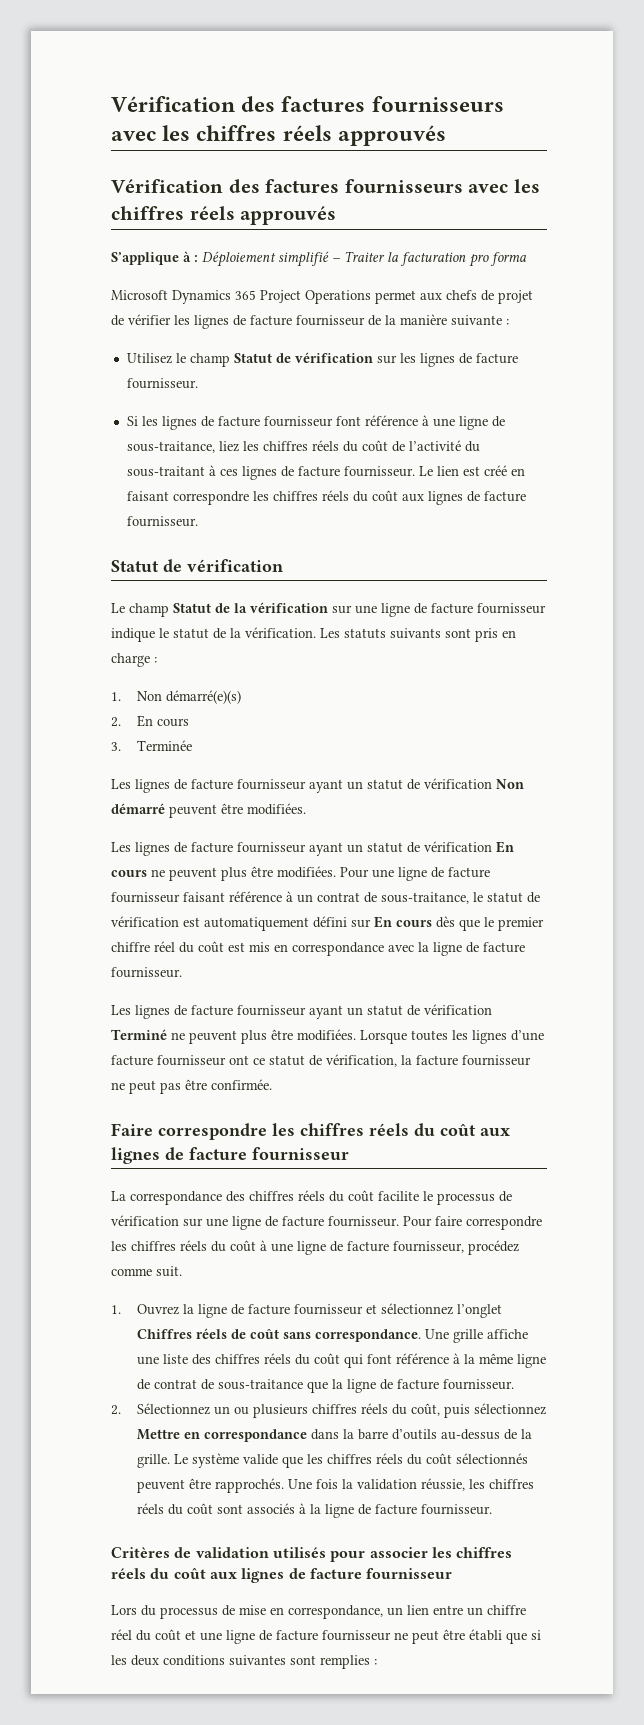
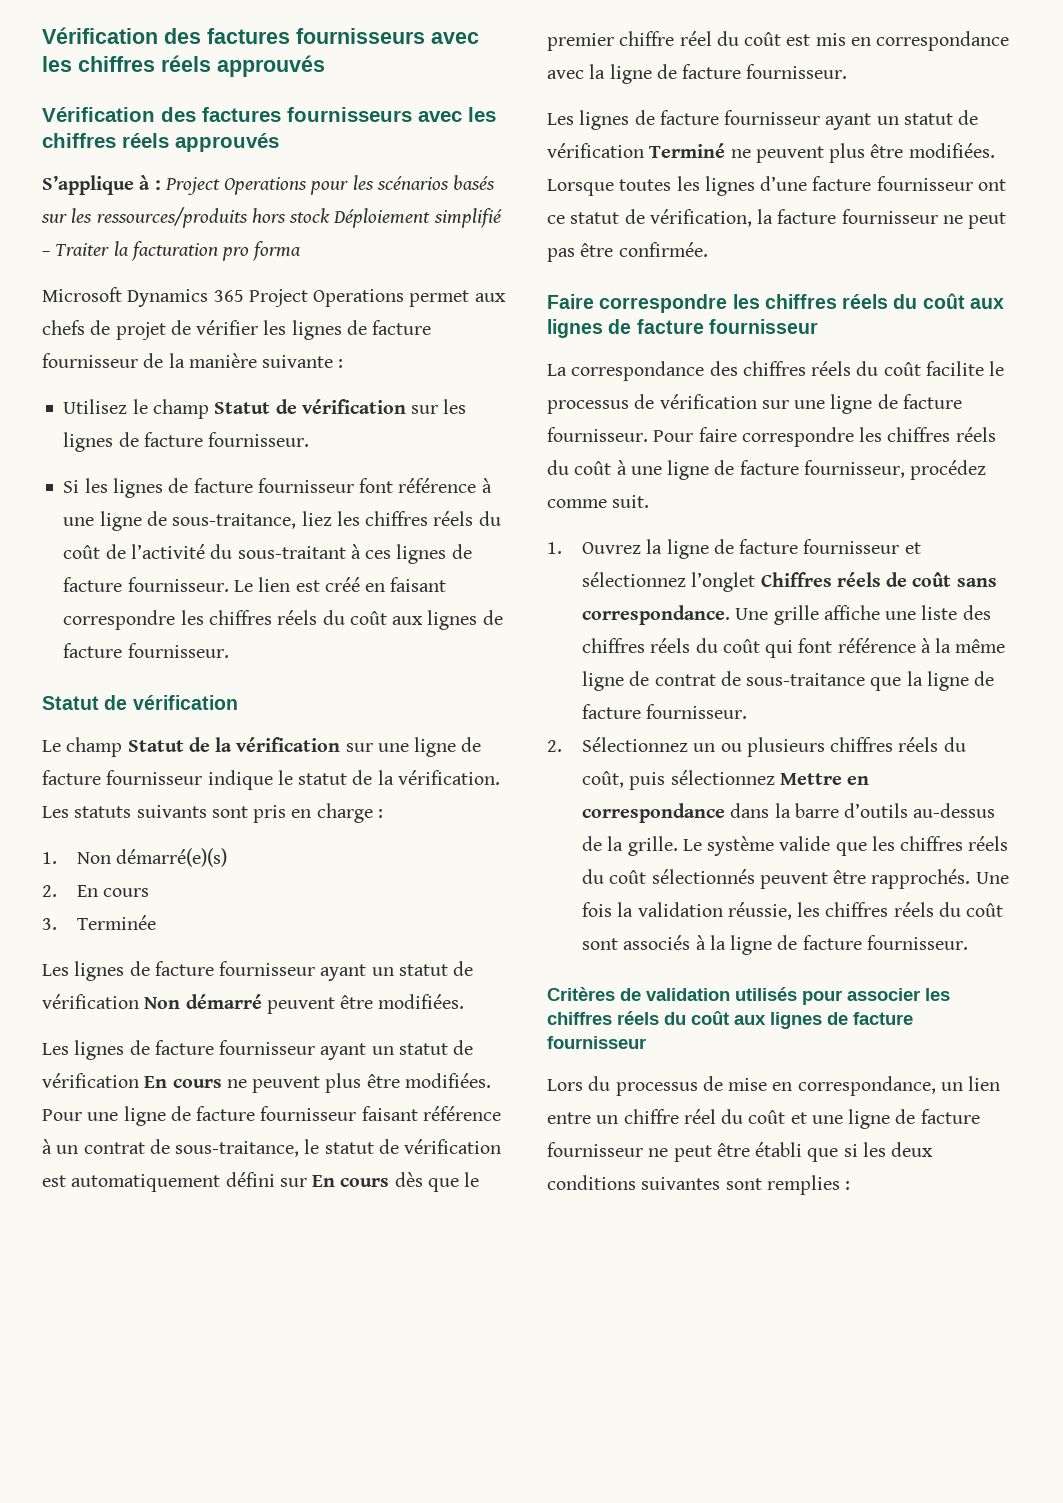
- S’applique à : Déploiement simplifié – Traiter la facturation pro forma
+ S’applique à : Project Operations pour les scénarios basés sur les ressources/produits hors stock Déploiement simplifié – Traiter la facturation pro forma

